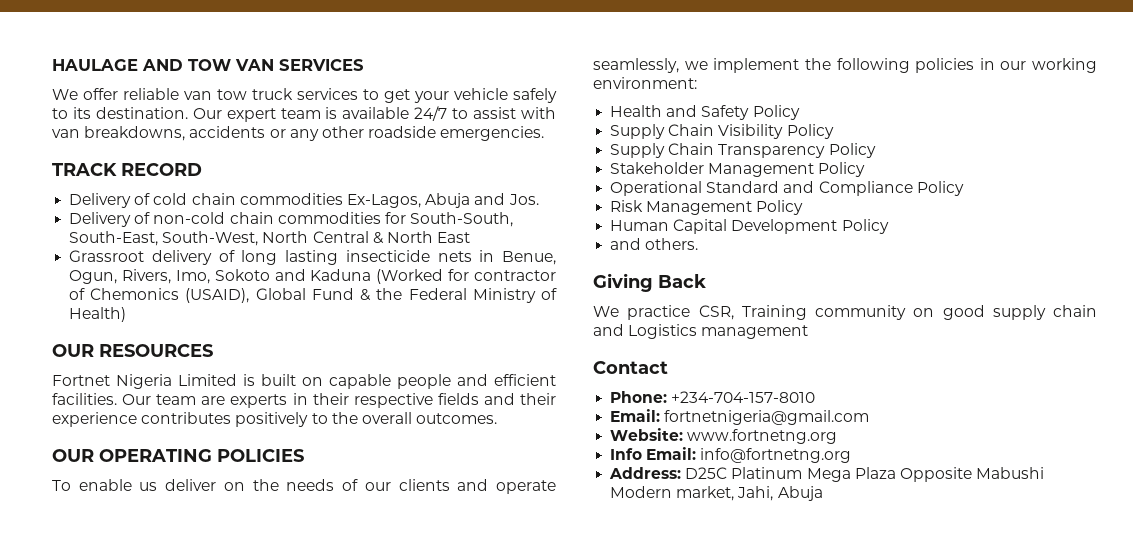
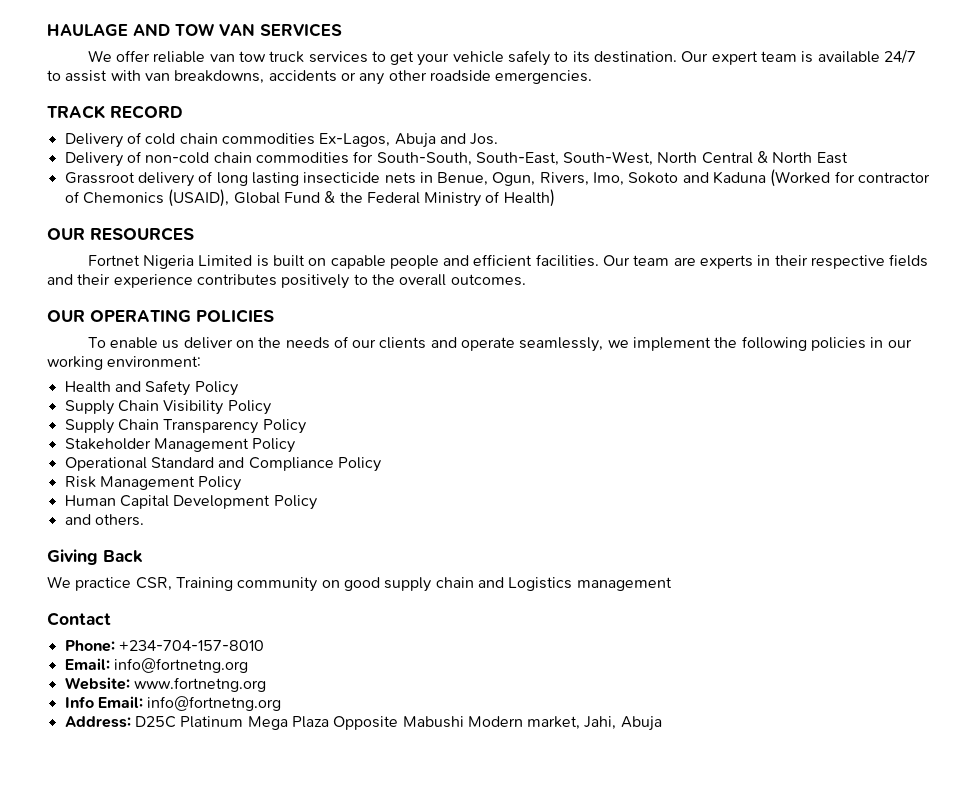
  Phone: +234-704-157-8010
- Email: fortnetnigeria@gmail.com
+ Email: info@fortnetng.org

